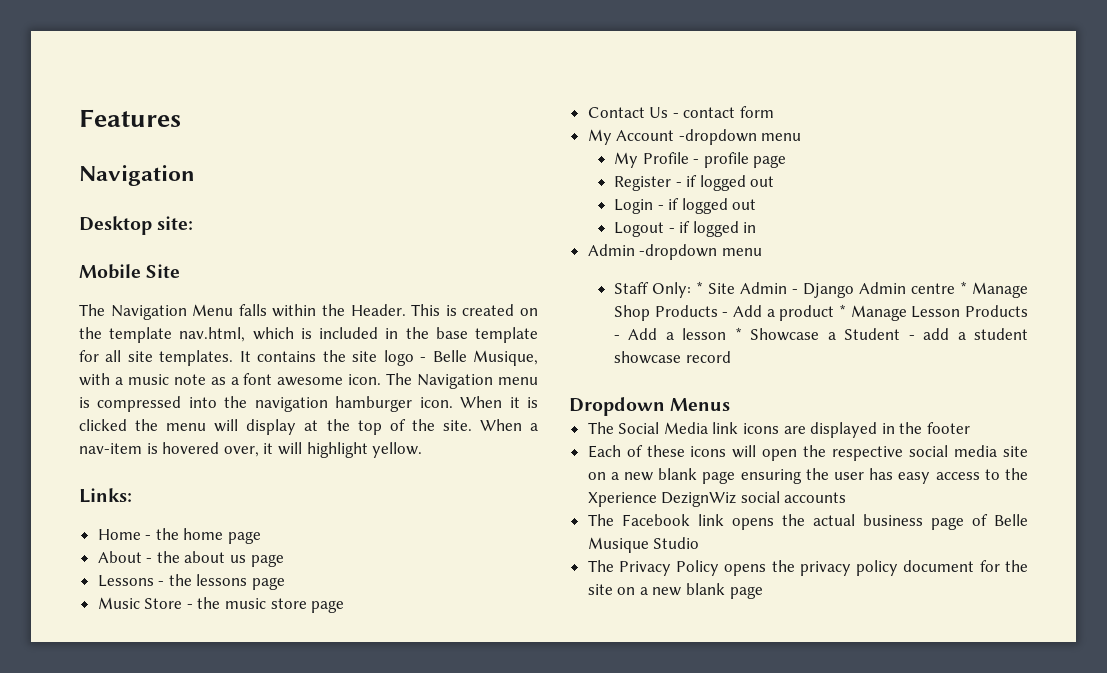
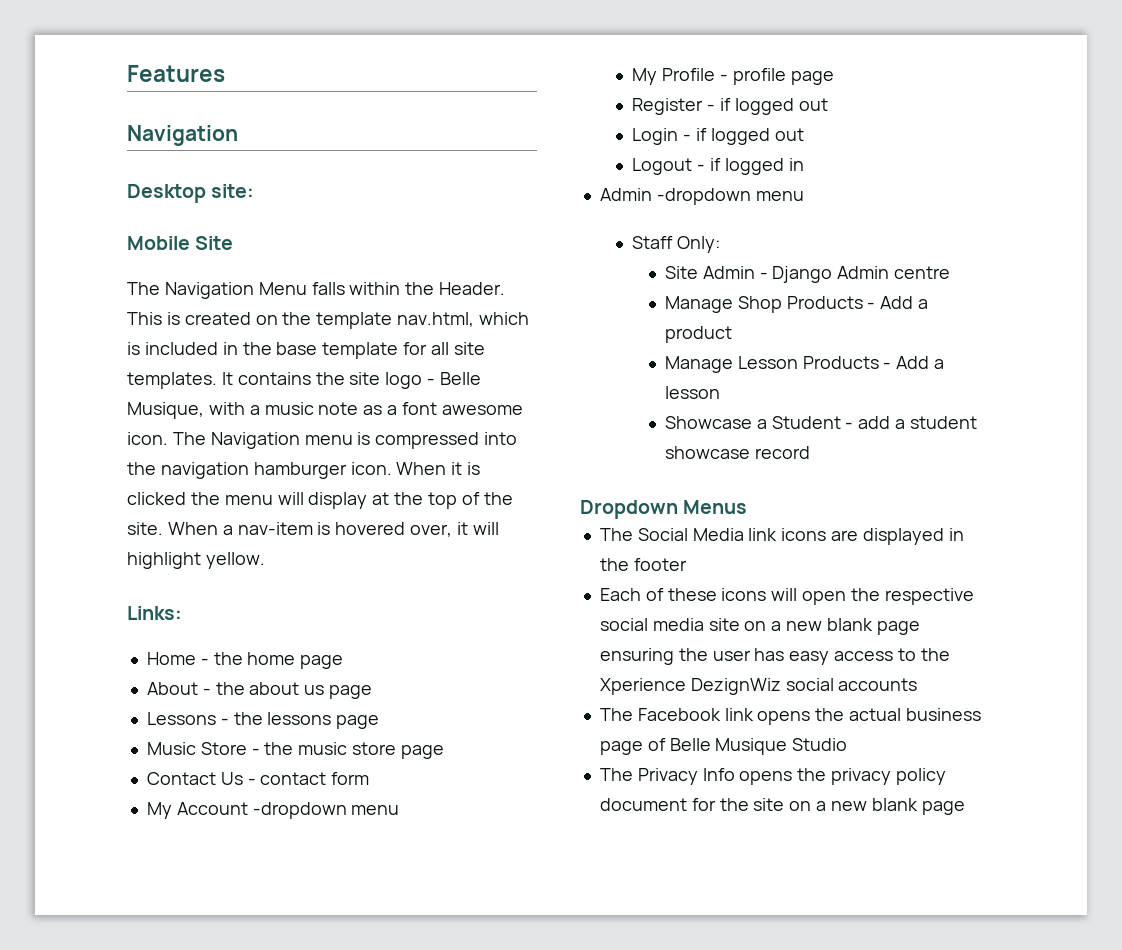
- Staff Only: * Site Admin - Django Admin centre * Manage Shop Products - Add a product * Manage Lesson Products - Add a lesson * Showcase a Student - add a student showcase record
+ Staff Only:
+ Site Admin - Django Admin centre
+ Manage Shop Products - Add a product
+ Manage Lesson Products - Add a lesson
+ Showcase a Student - add a student showcase record
- The Privacy Policy opens the privacy policy document for the site on a new blank page
+ The Privacy Info opens the privacy policy document for the site on a new blank page

